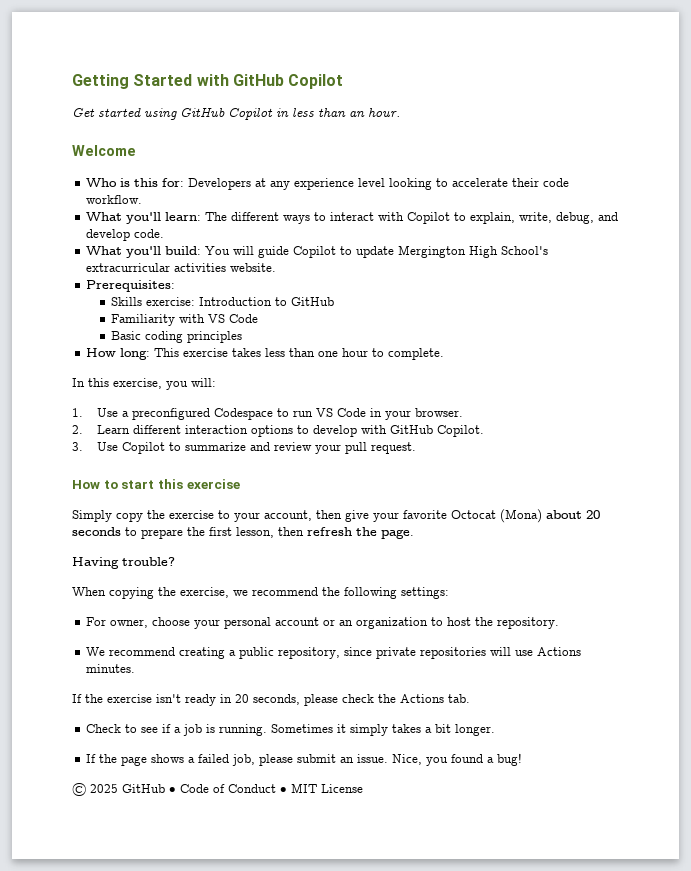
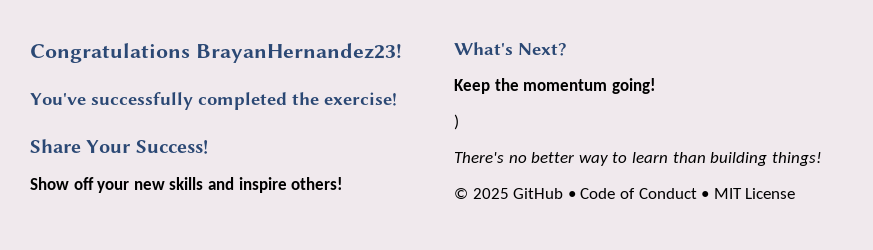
- Getting Started with GitHub Copilot
- Get started using GitHub Copilot in less than an hour.
- Welcome
- Who is this for: Developers at any experience level looking to accelerate their code workflow.
- What you'll learn: The different ways to interact with Copilot to explain, write, debug, and develop code.
- What you'll build: You will guide Copilot to update Mergington High School's extracurricular activities website.
- Prerequisites:
- Skills exercise: Introduction to GitHub
- Familiarity with VS Code
- Basic coding principles
- How long: This exercise takes less than one hour to complete.
- In this exercise, you will:
- 1. Use a preconfigured Codespace to run VS Code in your browser.
- 2. Learn different interaction options to develop with GitHub Copilot.
- 3. Use Copilot to summarize and review your pull request.
- How to start this exercise
- Simply copy the exercise to your account, then give your favorite Octocat (Mona) about 20 seconds to prepare the first lesson, then refresh the page.
- Having trouble?
- When copying the exercise, we recommend the following settings:
- For owner, choose your personal account or an organization to host the repository.
- We recommend creating a public repository, since private repositories will use Actions minutes.
- If the exercise isn't ready in 20 seconds, please check the Actions tab.
- Check to see if a job is running. Sometimes it simply takes a bit longer.
- If the page shows a failed job, please submit an issue. Nice, you found a bug!
+ Congratulations BrayanHernandez23!
+ You've successfully completed the exercise!
+ Share Your Success!
+ Show off your new skills and inspire others!
+ What's Next?
+ Keep the momentum going!
+ )
+ There's no better way to learn than building things!

